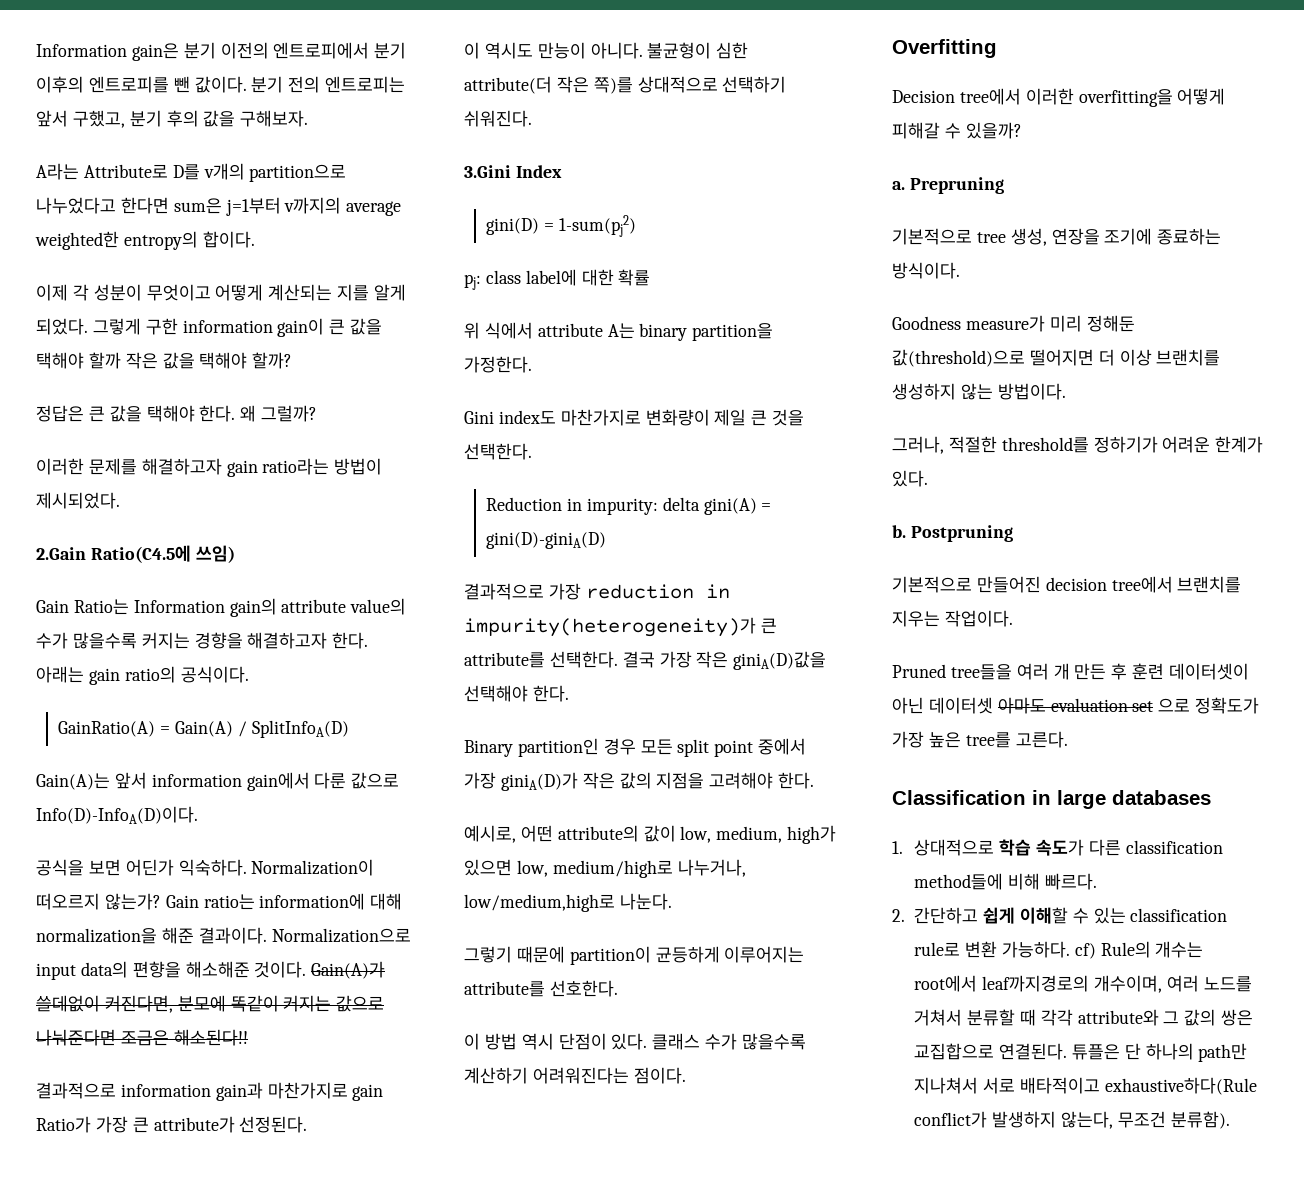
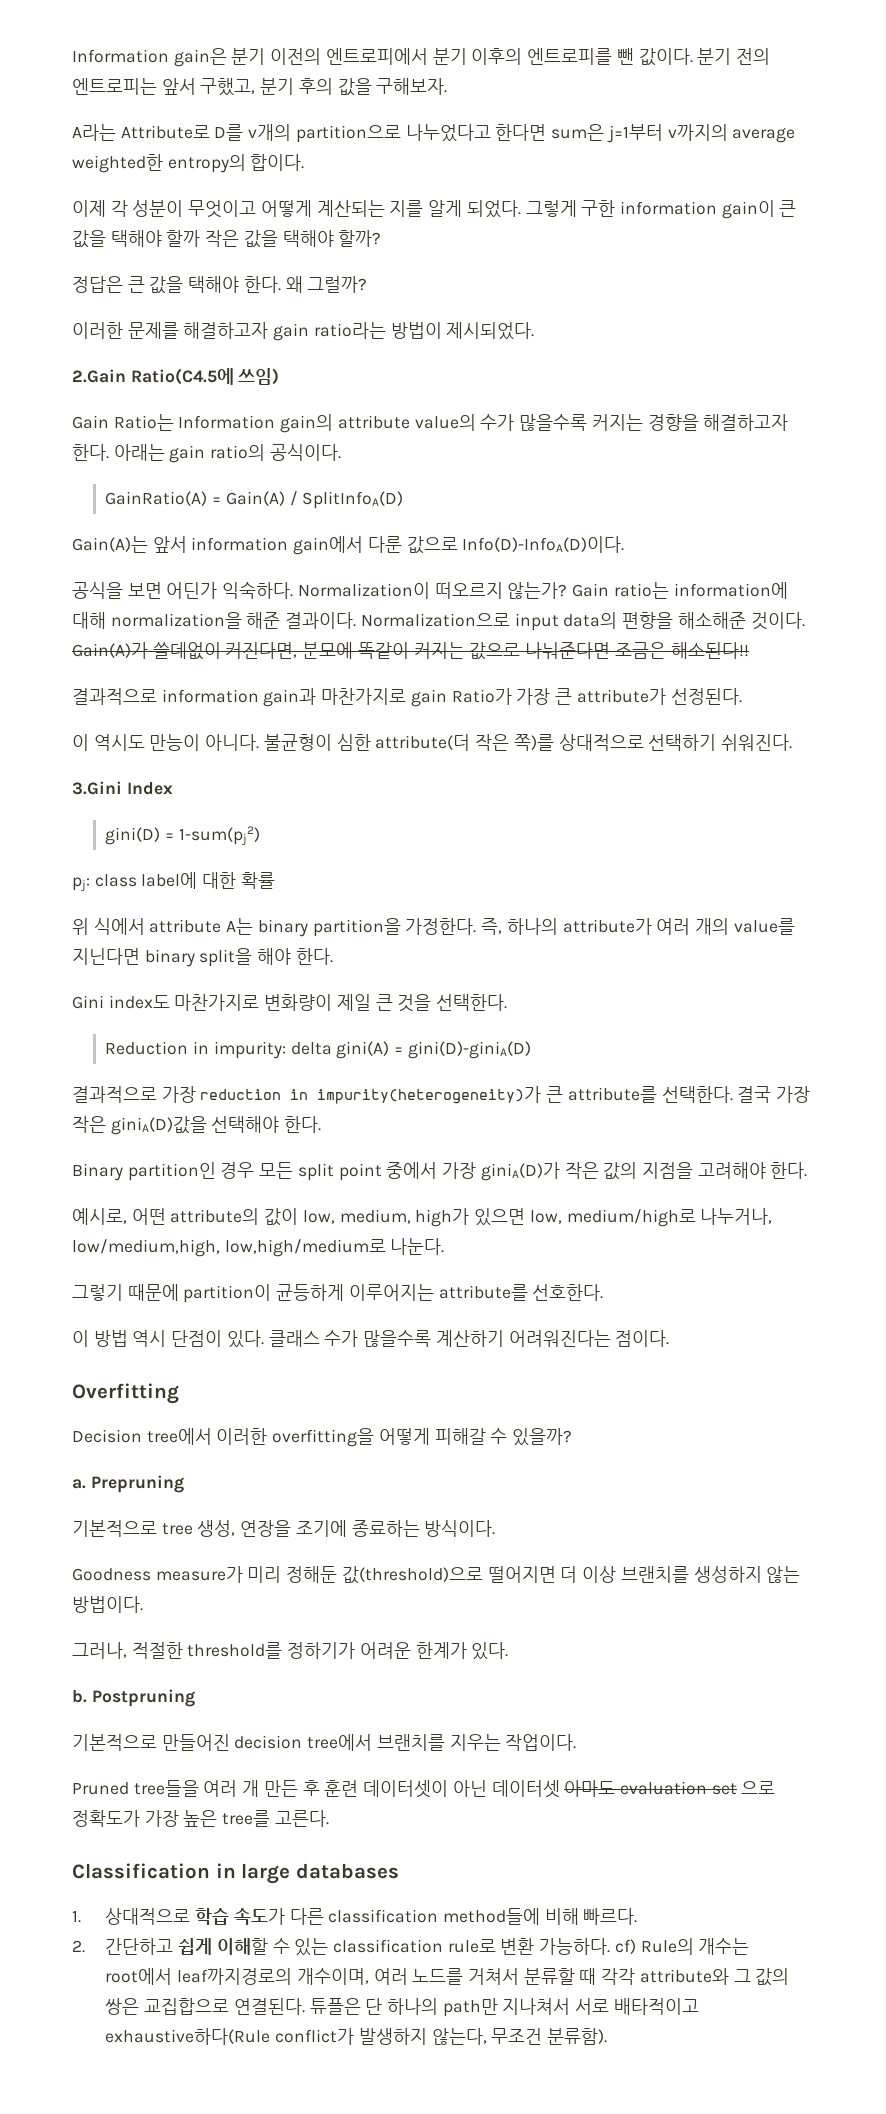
+ 즉, 하나의 attribute가 여러 개의 value를 지닌다면 binary split을 해야 한다.
- 예시로, 어떤 attribute의 값이 low, medium, high가 있으면 low, medium/high로 나누거나, low/medium,high로 나눈다.
+ 예시로, 어떤 attribute의 값이 low, medium, high가 있으면 low, medium/high로 나누거나, low/medium,high, low,high/medium로 나눈다.

